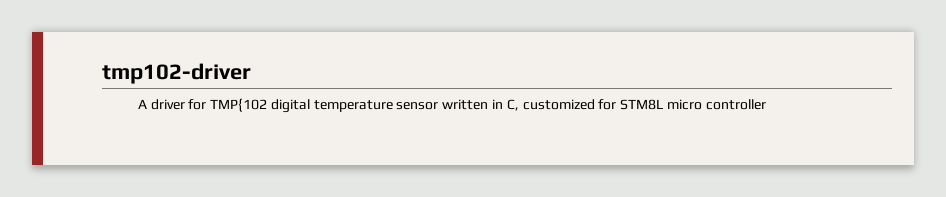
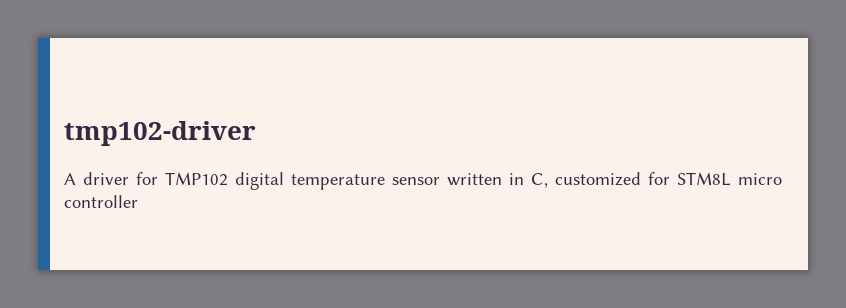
- A driver for TMP{102 digital temperature sensor written in C, customized for STM8L micro controller
+ A driver for TMP102 digital temperature sensor written in C, customized for STM8L micro controller

